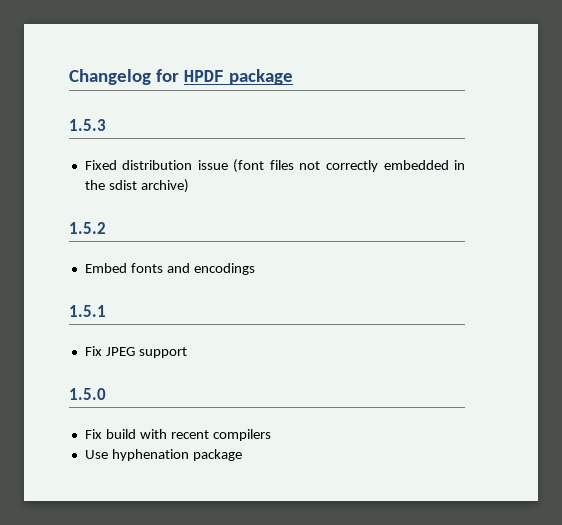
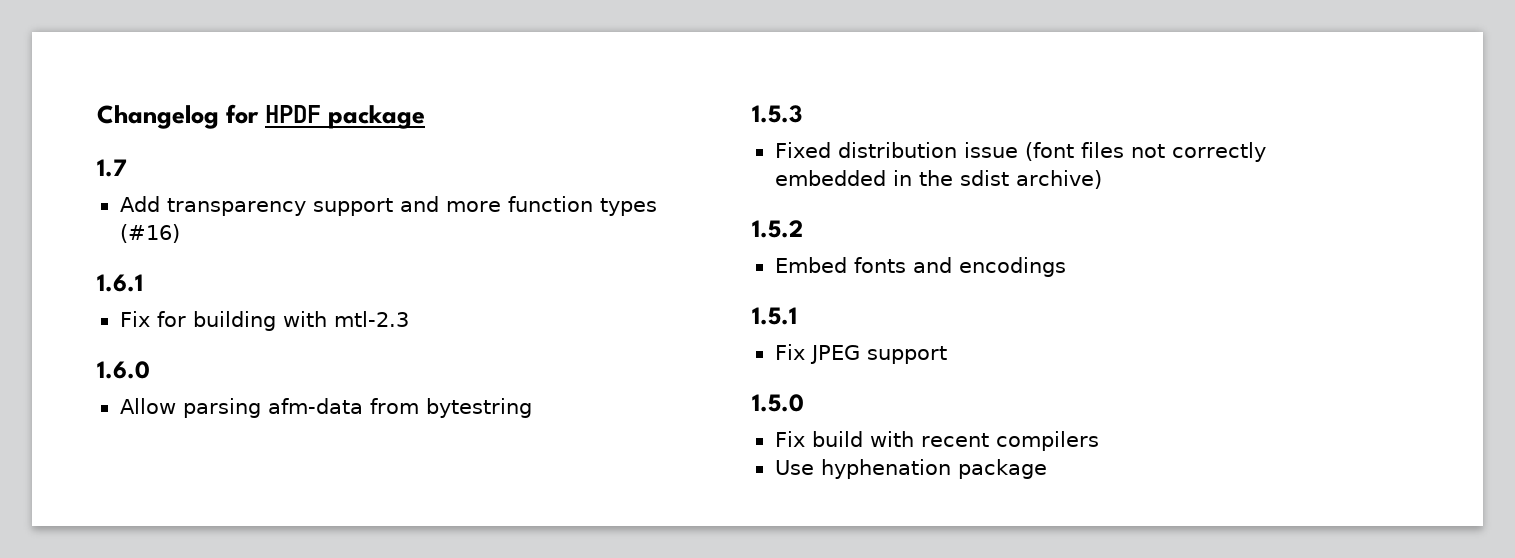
+ 1.7
+ Add transparency support and more function types (#16)
+ 1.6.1
+ Fix for building with mtl-2.3
+ 1.6.0
+ Allow parsing afm-data from bytestring

